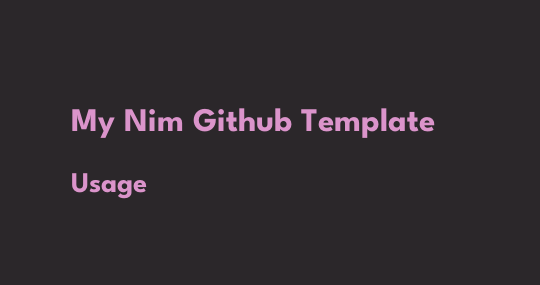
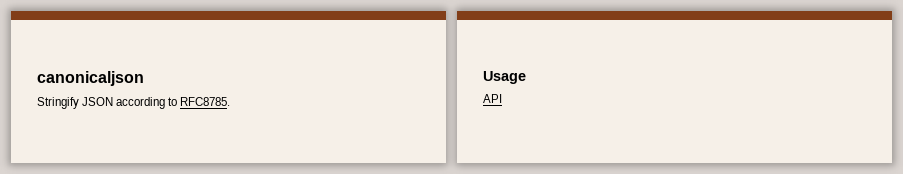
- My Nim Github Template
+ canonicaljson
+ Stringify JSON according to RFC8785.
+ API

